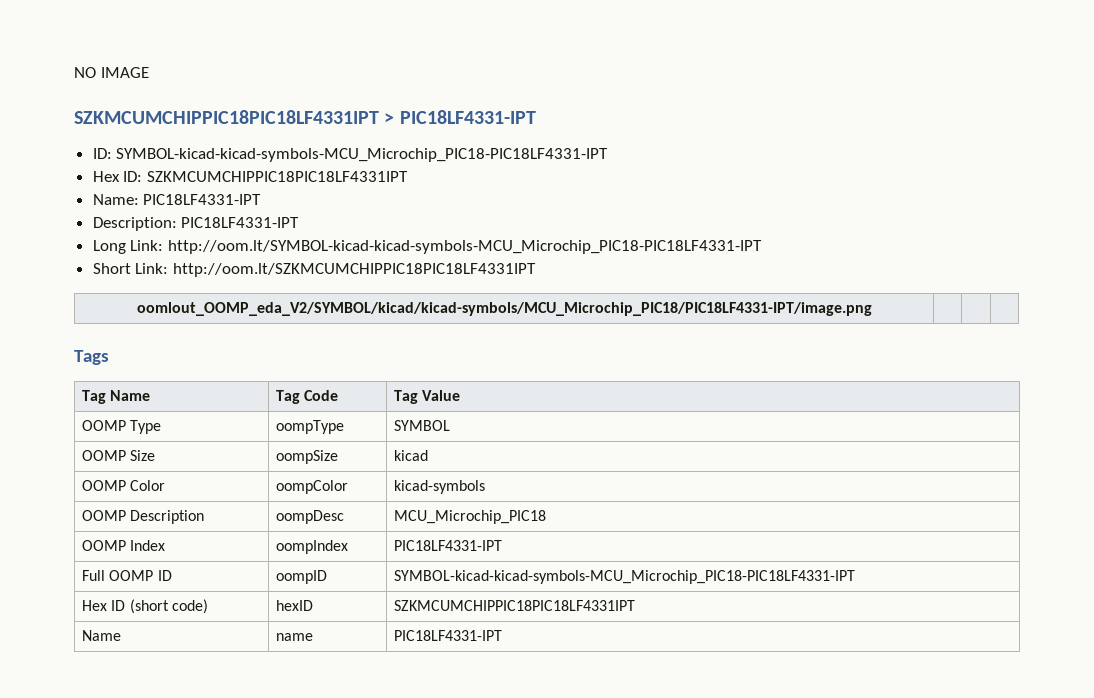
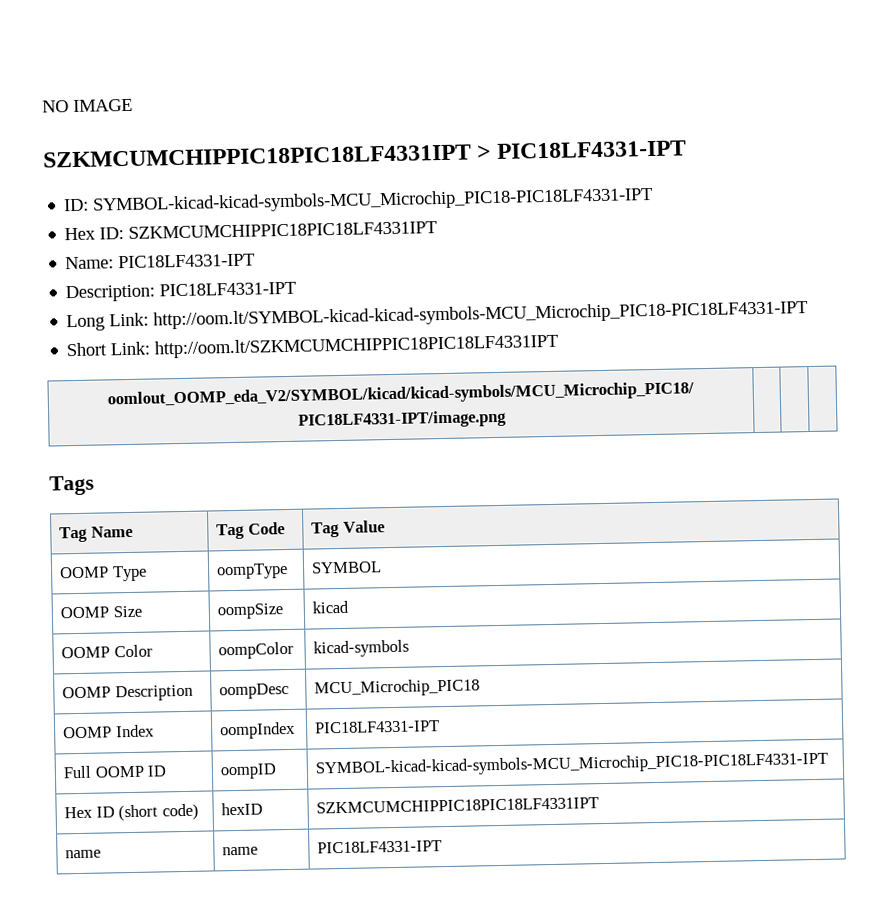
- Name | name | PIC18LF4331-IPT
+ name | name | PIC18LF4331-IPT

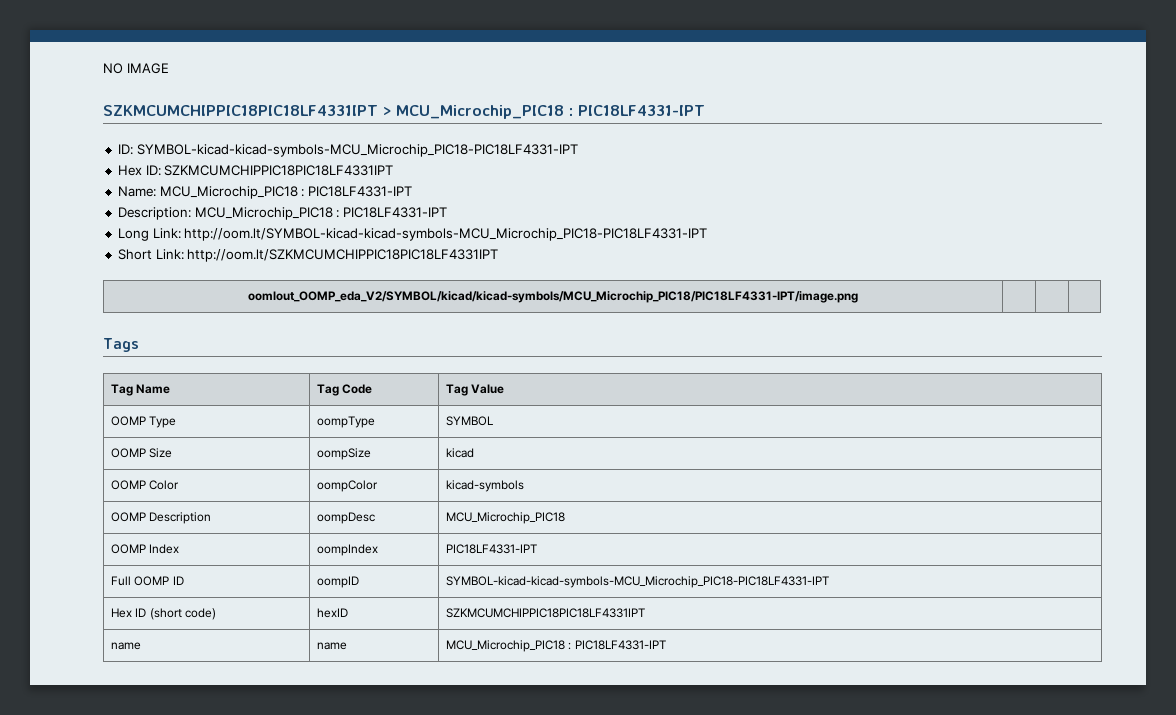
- SZKMCUMCHIPPIC18PIC18LF4331IPT > PIC18LF4331-IPT
+ SZKMCUMCHIPPIC18PIC18LF4331IPT > MCU_Microchip_PIC18 : PIC18LF4331-IPT
- Name: PIC18LF4331-IPT
+ Name: MCU_Microchip_PIC18 : PIC18LF4331-IPT
- Description: PIC18LF4331-IPT
+ Description: MCU_Microchip_PIC18 : PIC18LF4331-IPT
- name | name | PIC18LF4331-IPT
+ name | name | MCU_Microchip_PIC18 : PIC18LF4331-IPT

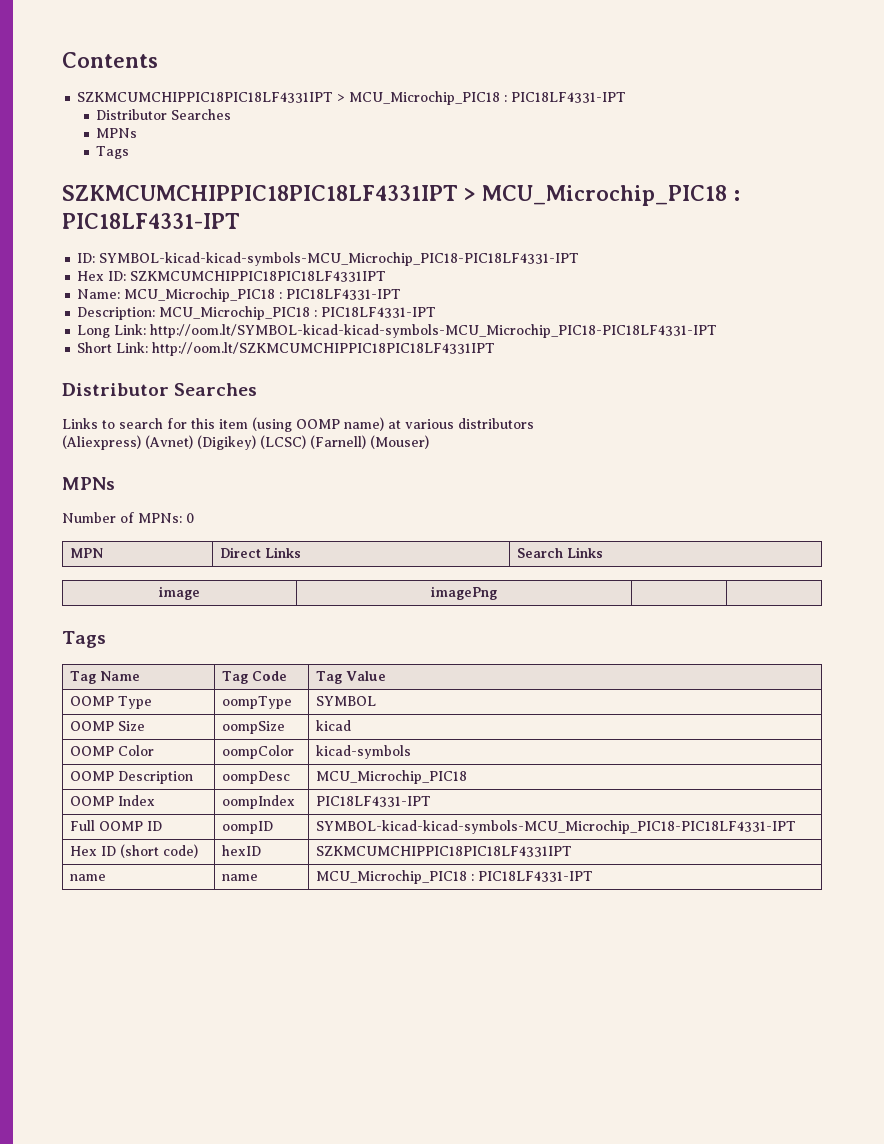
- NO IMAGE
+ Contents
+ SZKMCUMCHIPPIC18PIC18LF4331IPT > MCU_Microchip_PIC18 : PIC18LF4331-IPT
+ Distributor Searches
+ MPNs
+ Tags
  Short Link: http://oom.lt/SZKMCUMCHIPPIC18PIC18LF4331IPT
- oomlout_OOMP_eda_V2/SYMBOL/kicad/kicad-symbols/MCU_Microchip_PIC18/PIC18LF4331-IPT/image.png | | |
+ Distributor Searches
+ Links to search for this item (using OOMP name) at various distributors
+ (Aliexpress) (Avnet) (Digikey) (LCSC) (Farnell) (Mouser)
+ MPNs
+ Number of MPNs: 0
+ MPN | Direct Links | Search Links
+ image | imagePng | |

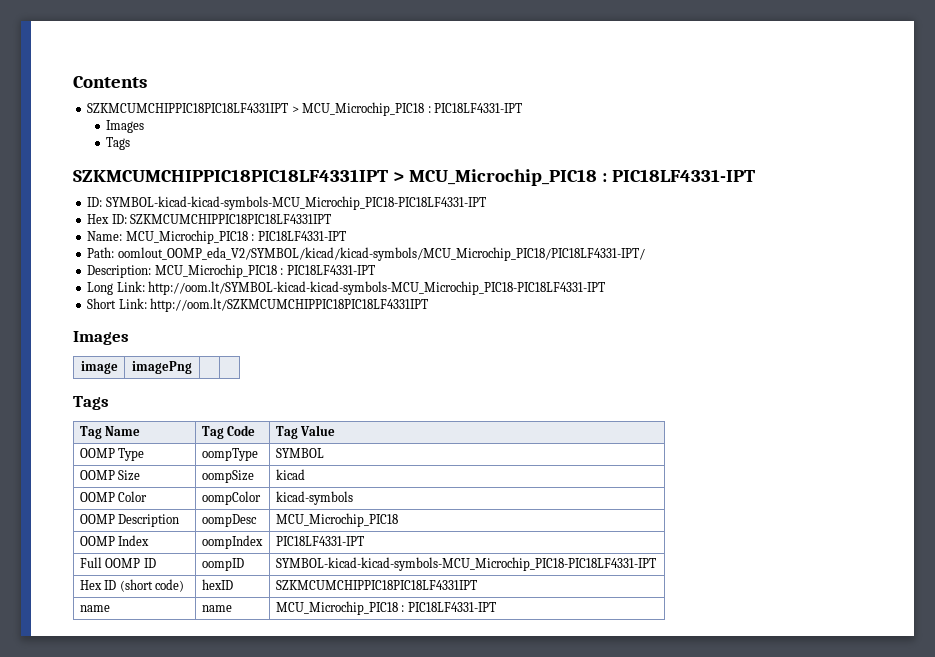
  Contents
  SZKMCUMCHIPPIC18PIC18LF4331IPT > MCU_Microchip_PIC18 : PIC18LF4331-IPT
- Distributor Searches
- MPNs
+ Images
+ Path: oomlout_OOMP_eda_V2/SYMBOL/kicad/kicad-symbols/MCU_Microchip_PIC18/PIC18LF4331-IPT/
  Short Link: http://oom.lt/SZKMCUMCHIPPIC18PIC18LF4331IPT
- Distributor Searches
- Links to search for this item (using OOMP name) at various distributors
- (Aliexpress) (Avnet) (Digikey) (LCSC) (Farnell) (Mouser)
- MPNs
- Number of MPNs: 0
- MPN | Direct Links | Search Links
+ Images

